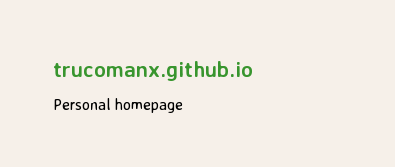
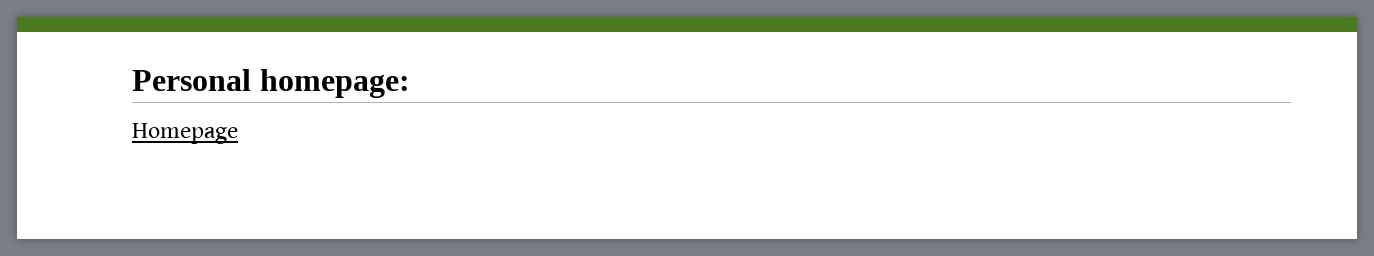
- trucomanx.github.io
- Personal homepage
+ Personal homepage:
+ Homepage

